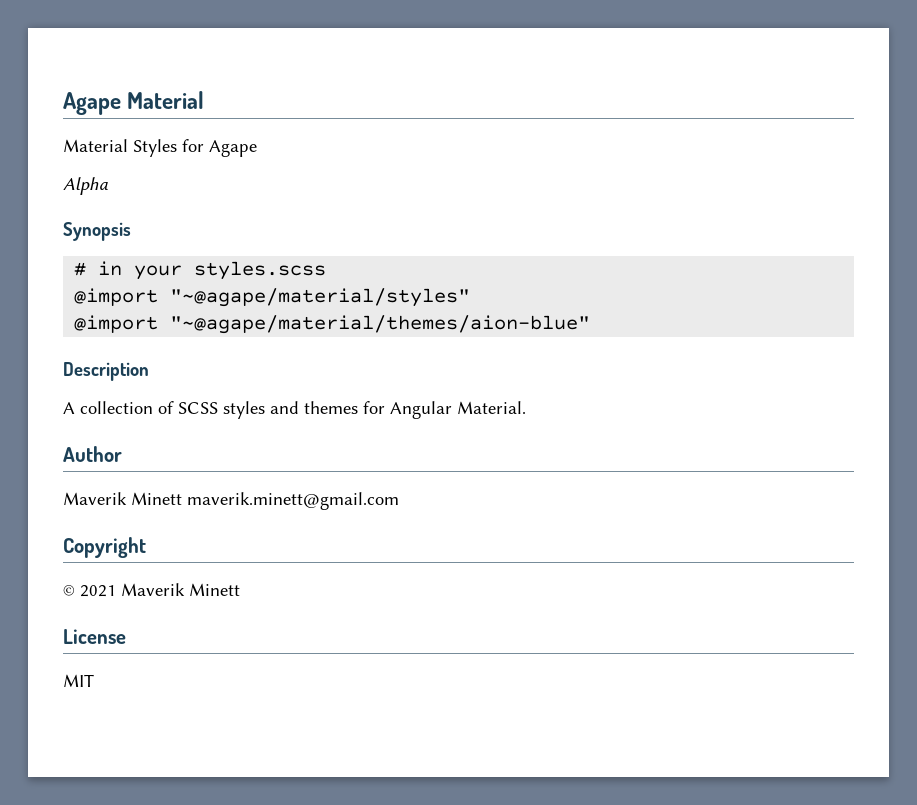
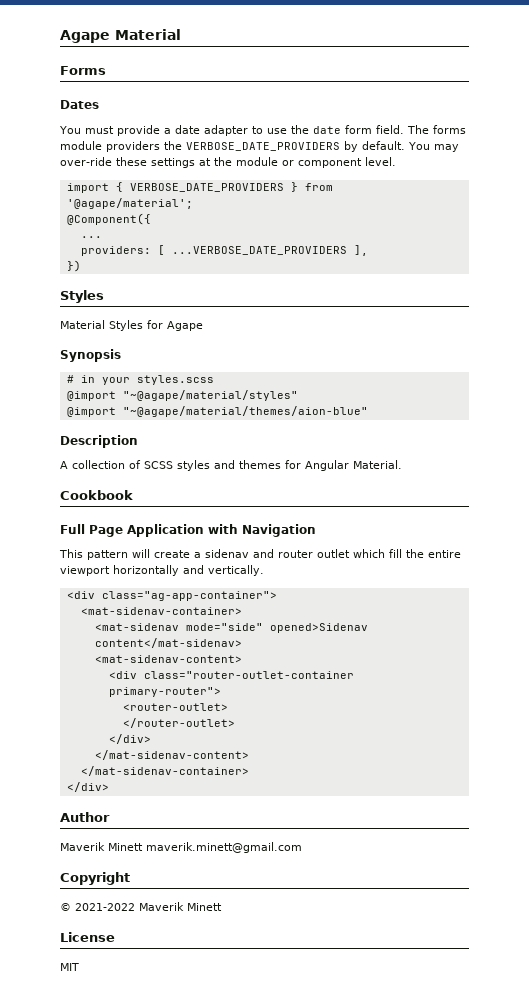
+ Forms
+ Dates
+ You must provide a date adapter to use the date form field. The forms module providers the VERBOSE_DATE_PROVIDERS by default. You may over-ride these settings at the module or component level.
+ import { VERBOSE_DATE_PROVIDERS } from '@agape/material';
+ @Component({
+ ...
+ providers: [ ...VERBOSE_DATE_PROVIDERS ],
+ })
+ Styles
- Alpha
+ Cookbook
+ Full Page Application with Navigation
+ This pattern will create a sidenav and router outlet which fill the entire viewport horizontally and vertically.
+ <div class="ag-app-container">
+ <mat-sidenav-container>
+ <mat-sidenav mode="side" opened>Sidenav content</mat-sidenav>
+ <mat-sidenav-content>
+ <div class="router-outlet-container primary-router">
+ <router-outlet>
+ </router-outlet>
+ </div>
+ </mat-sidenav-content>
+ </mat-sidenav-container>
+ </div>
- © 2021 Maverik Minett
+ © 2021-2022 Maverik Minett

